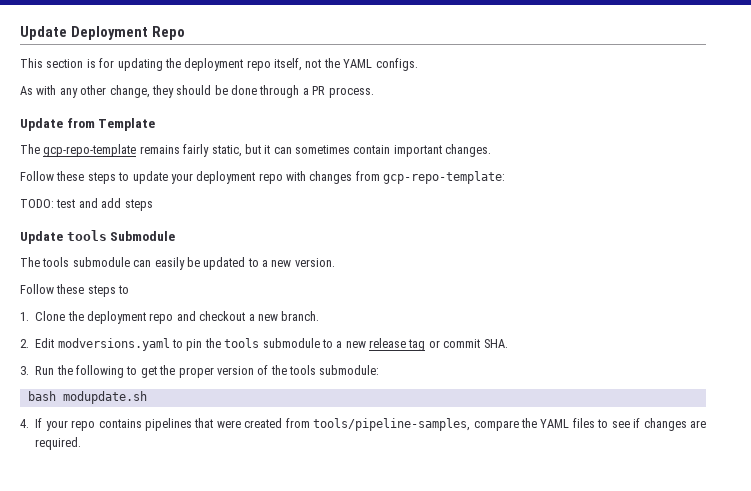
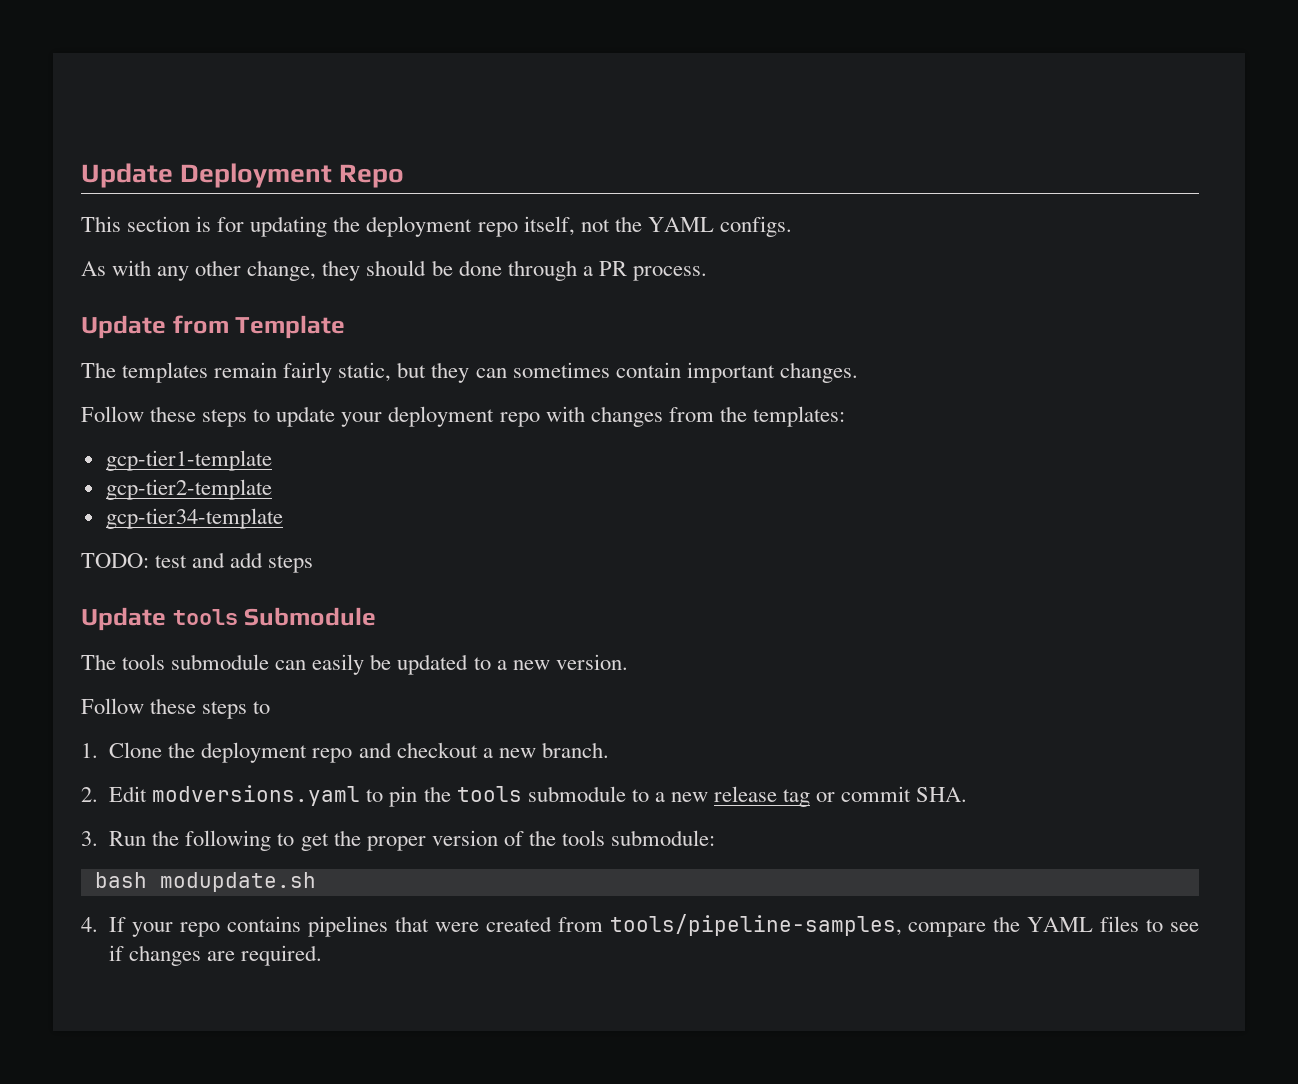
- The gcp-repo-template remains fairly static, but it can sometimes contain important changes.
+ The templates remain fairly static, but they can sometimes contain important changes.
- Follow these steps to update your deployment repo with changes from gcp-repo-template:
+ Follow these steps to update your deployment repo with changes from the templates:
+ gcp-tier1-template
+ gcp-tier2-template
+ gcp-tier34-template

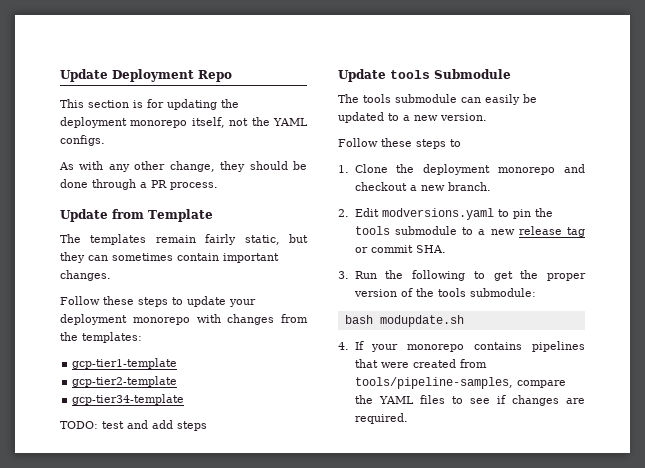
- This section is for updating the deployment repo itself, not the YAML configs.
+ This section is for updating the deployment monorepo itself, not the YAML configs.
- Follow these steps to update your deployment repo with changes from the templates:
+ Follow these steps to update your deployment monorepo with changes from the templates:
- 1. Clone the deployment repo and checkout a new branch.
+ 1. Clone the deployment monorepo and checkout a new branch.
- 4. If your repo contains pipelines that were created from tools/pipeline-samples, compare the YAML files to see if changes are required.
+ 4. If your monorepo contains pipelines that were created from tools/pipeline-samples, compare the YAML files to see if changes are required.

